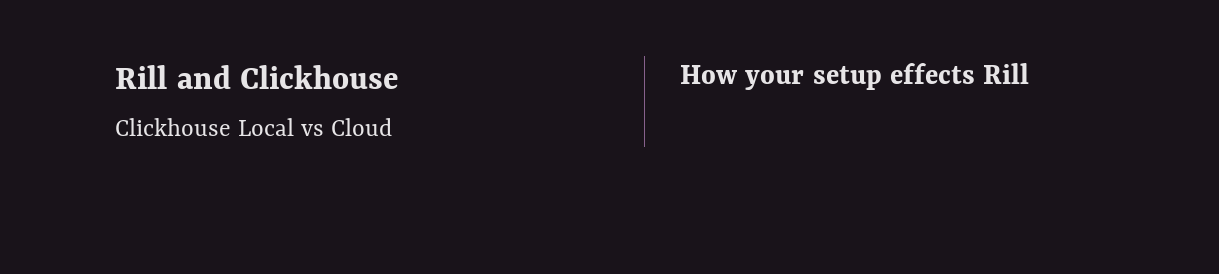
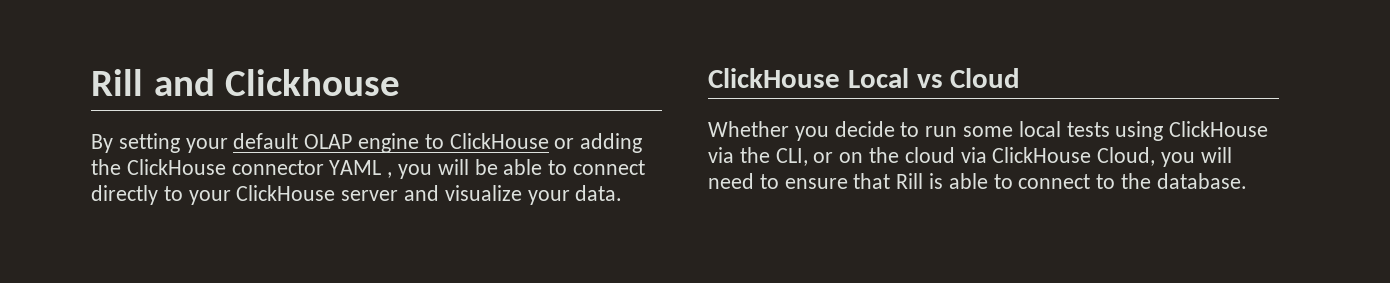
- Clickhouse Local vs Cloud
- How your setup effects Rill
+ By setting your default OLAP engine to ClickHouse or adding the ClickHouse connector YAML , you will be able to connect directly to your ClickHouse server and visualize your data.
+ ClickHouse Local vs Cloud
+ Whether you decide to run some local tests using ClickHouse via the CLI, or on the cloud via ClickHouse Cloud, you will need to ensure that Rill is able to connect to the database.

